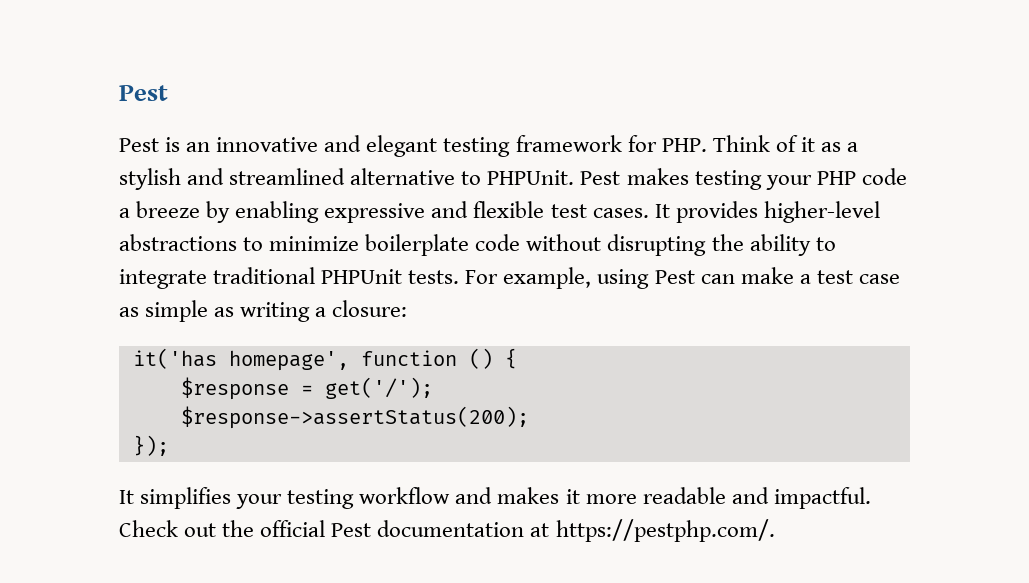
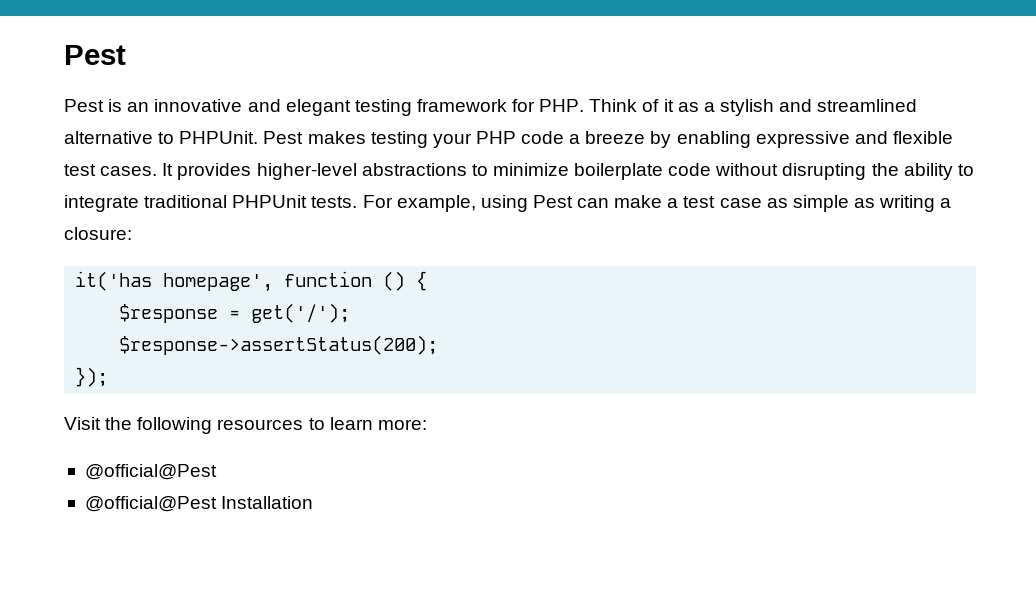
- It simplifies your testing workflow and makes it more readable and impactful. Check out the official Pest documentation at https://pestphp.com/.
+ Visit the following resources to learn more:
+ @official@Pest
+ @official@Pest Installation

